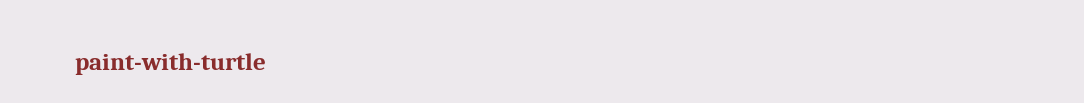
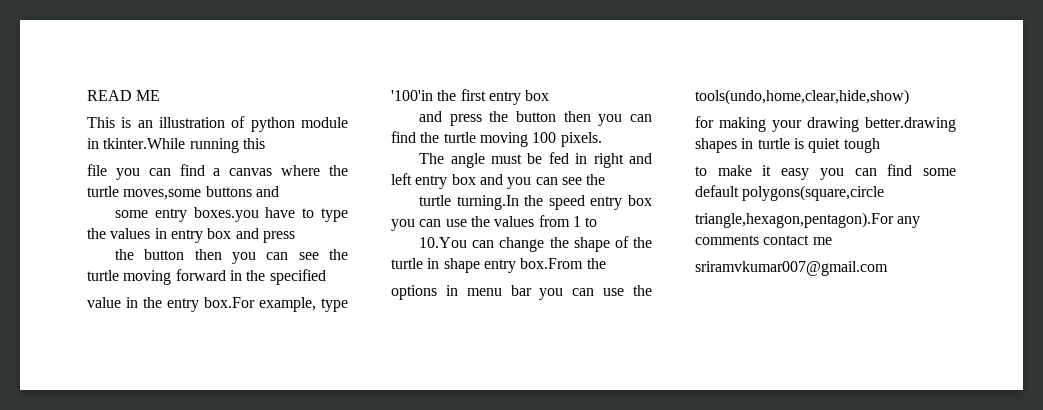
- paint-with-turtle
+ READ ME
+ This is an illustration of python module in tkinter.While running this
+ file you can find a canvas where the turtle moves,some buttons and
+ some entry boxes.you have to type the values in entry box and press
+ the button then you can see the turtle moving forward in the specified
+ value in the entry box.For example, type '100'in the first entry box
+ and press the button then you can find the turtle moving 100 pixels.
+ The angle must be fed in right and left entry box and you can see the
+ turtle turning.In the speed entry box you can use the values from 1 to
+ 10.You can change the shape of the turtle in shape entry box.From the
+ options in menu bar you can use the tools(undo,home,clear,hide,show)
+ for making your drawing better.drawing shapes in turtle is quiet tough
+ to make it easy you can find some default polygons(square,circle
+ triangle,hexagon,pentagon).For any comments contact me
+ sriramvkumar007@gmail.com

